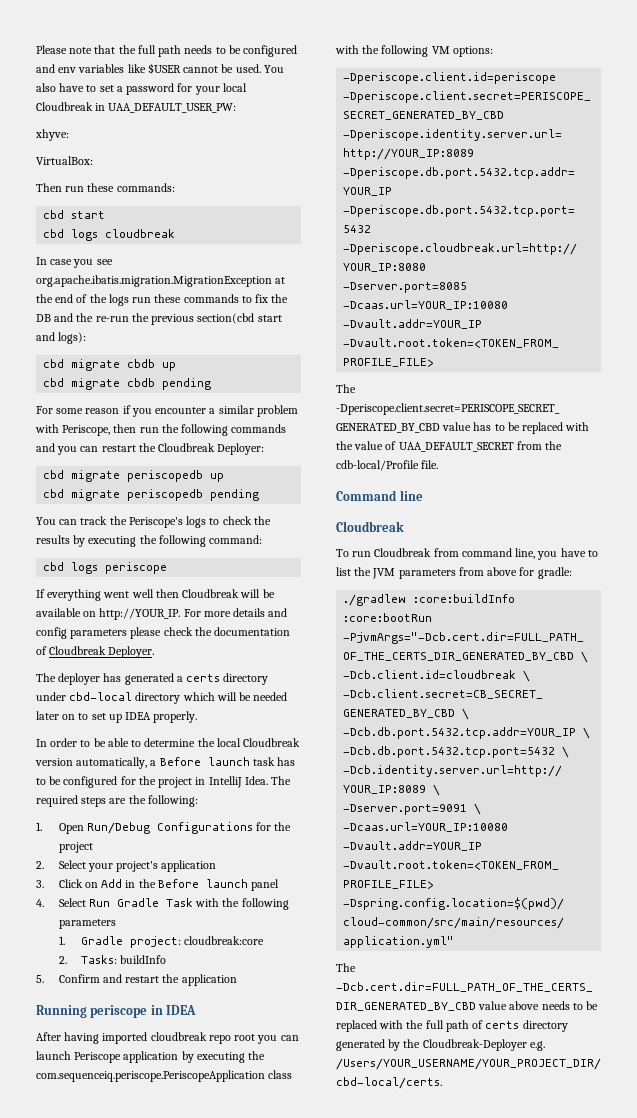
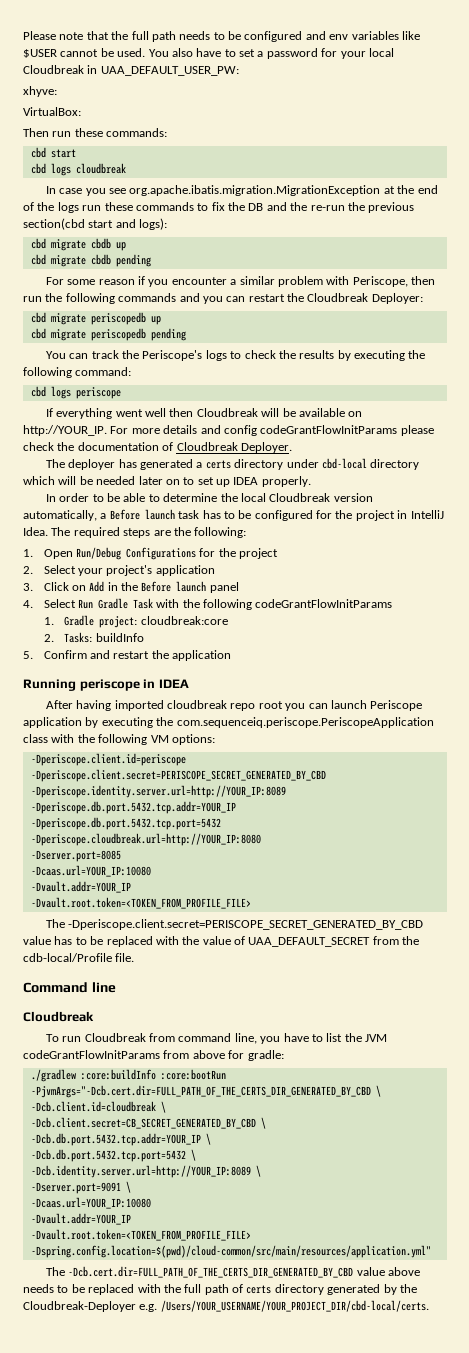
- For more details and config parameters please check the documentation of Cloudbreak Deployer.
+ For more details and config codeGrantFlowInitParams please check the documentation of Cloudbreak Deployer.
- 4. Select Run Gradle Task with the following parameters
+ 4. Select Run Gradle Task with the following codeGrantFlowInitParams
- To run Cloudbreak from command line, you have to list the JVM parameters from above for gradle:
+ To run Cloudbreak from command line, you have to list the JVM codeGrantFlowInitParams from above for gradle:

